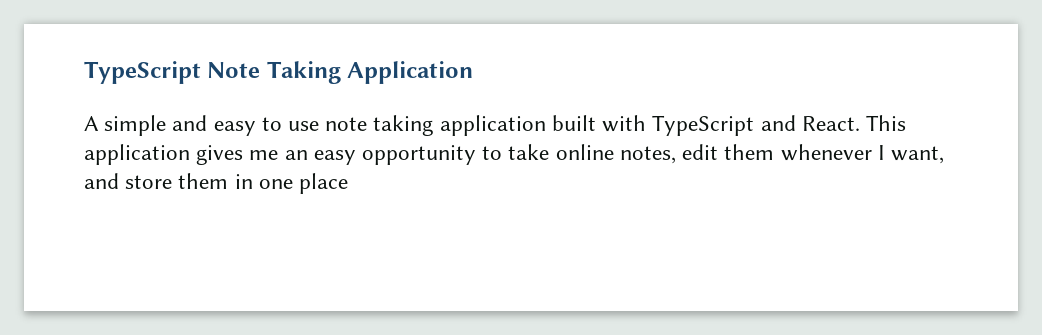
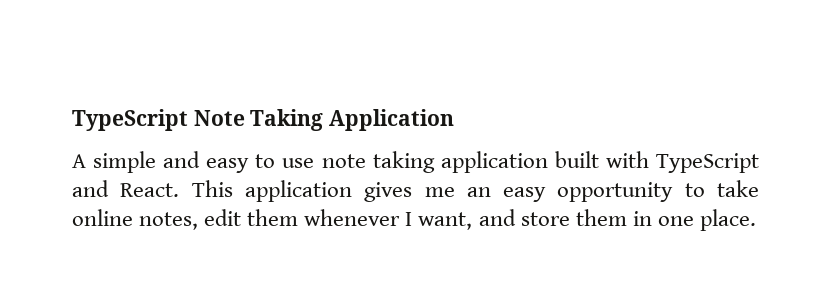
- This application gives me an easy opportunity to take online notes, edit them whenever I want, and store them in one place
+ This application gives me an easy opportunity to take online notes, edit them whenever I want, and store them in one place.

